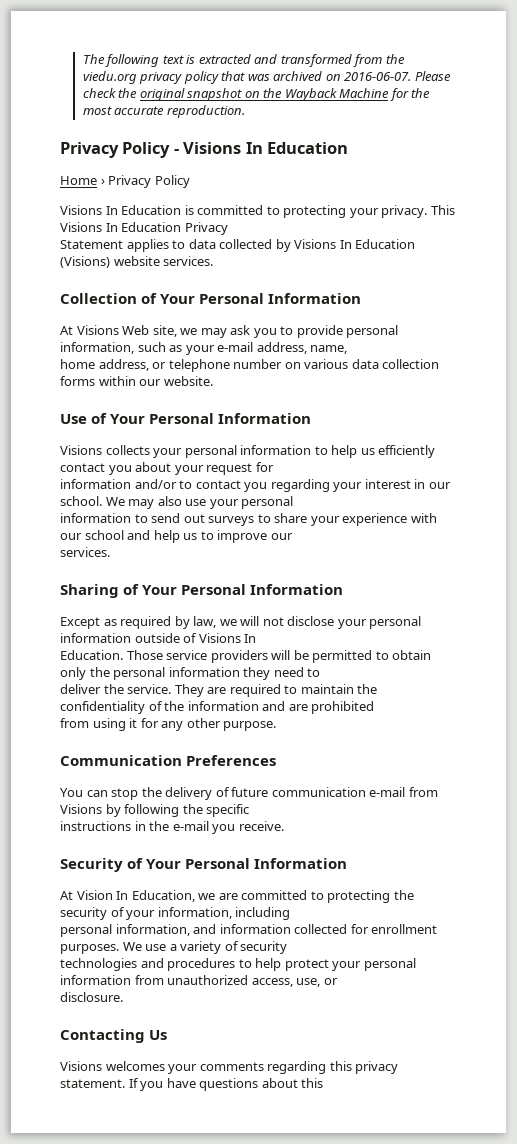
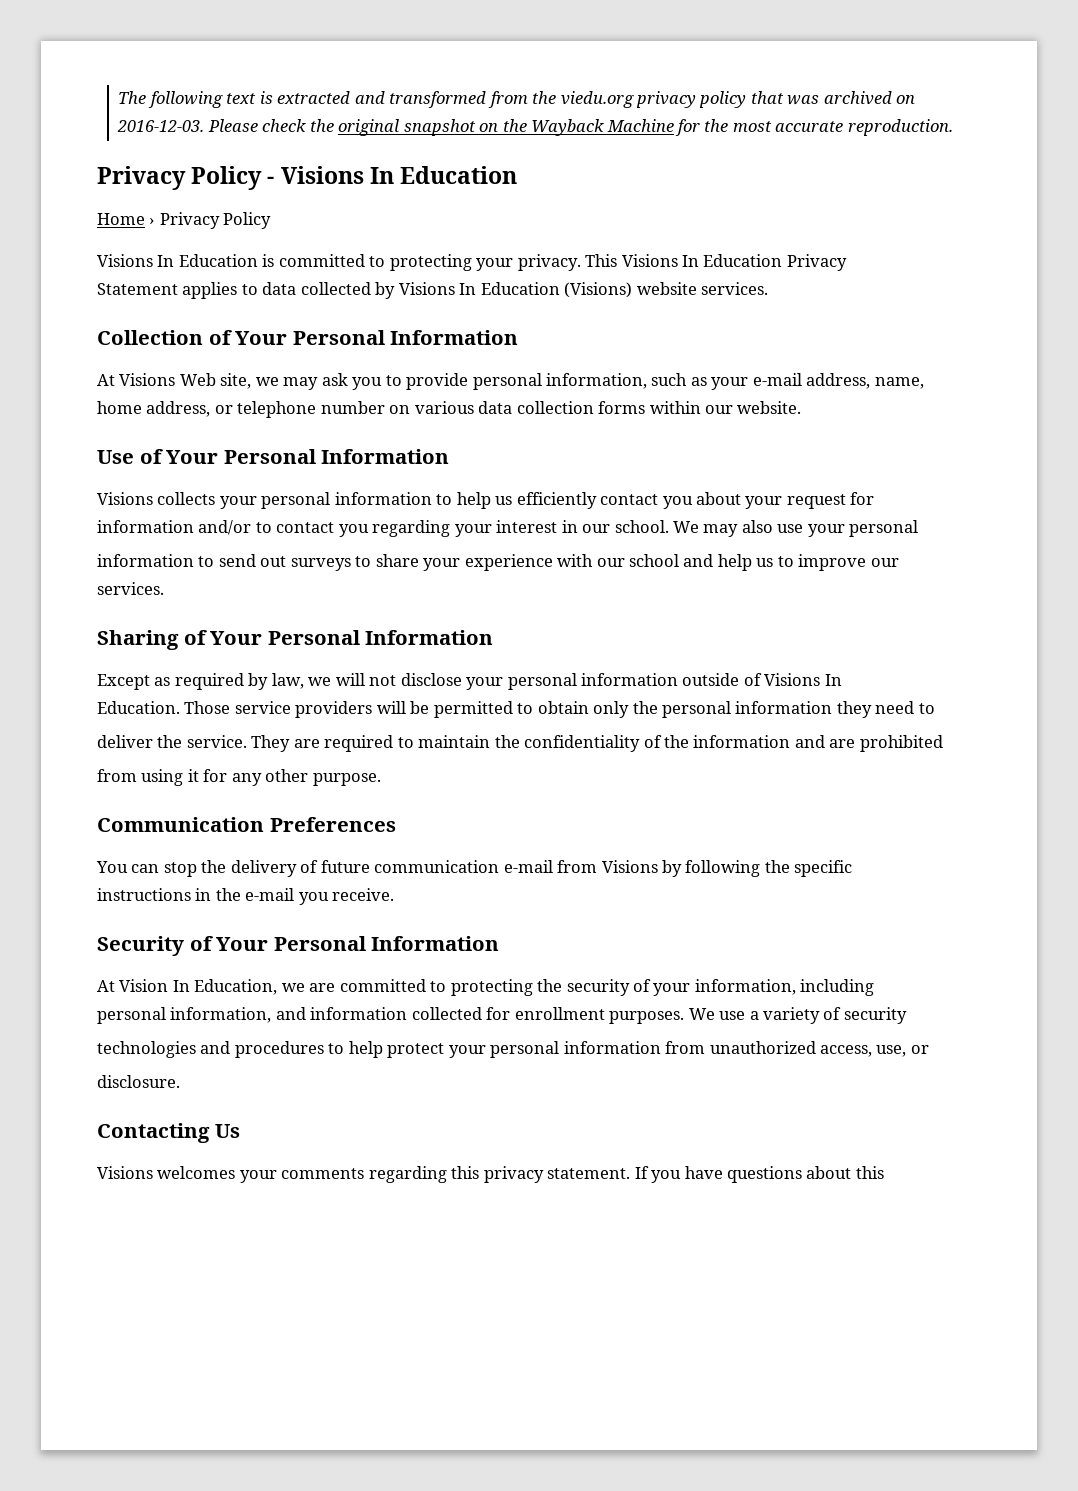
- The following text is extracted and transformed from the viedu.org privacy policy that was archived on 2016-06-07.
+ The following text is extracted and transformed from the viedu.org privacy policy that was archived on 2016-12-03.

